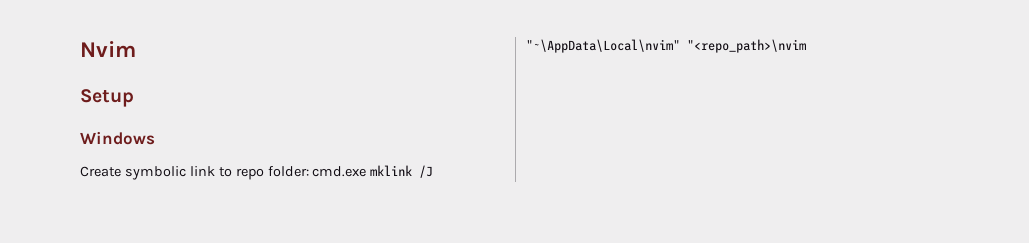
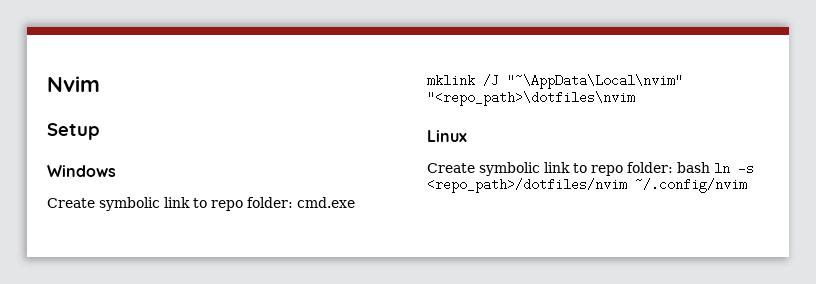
- Create symbolic link to repo folder: cmd.exe mklink /J "~\AppData\Local\nvim" "<repo_path>\nvim
+ Create symbolic link to repo folder: cmd.exe mklink /J "~\AppData\Local\nvim" "<repo_path>\dotfiles\nvim
+ Linux
+ Create symbolic link to repo folder: bash ln -s <repo_path>/dotfiles/nvim ~/.config/nvim

